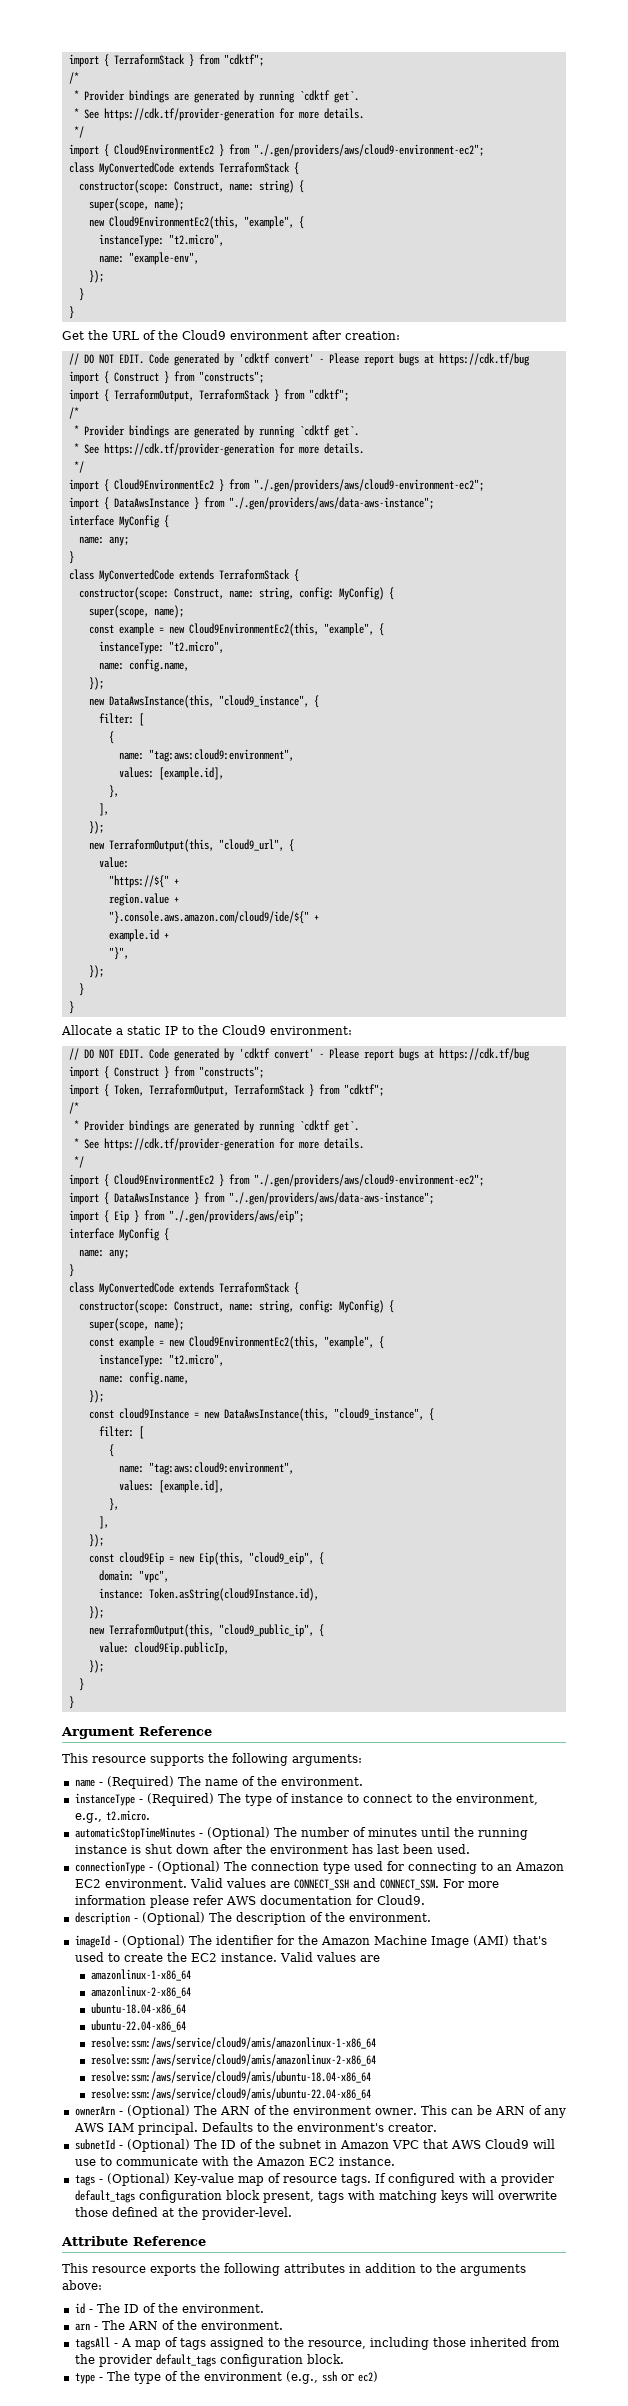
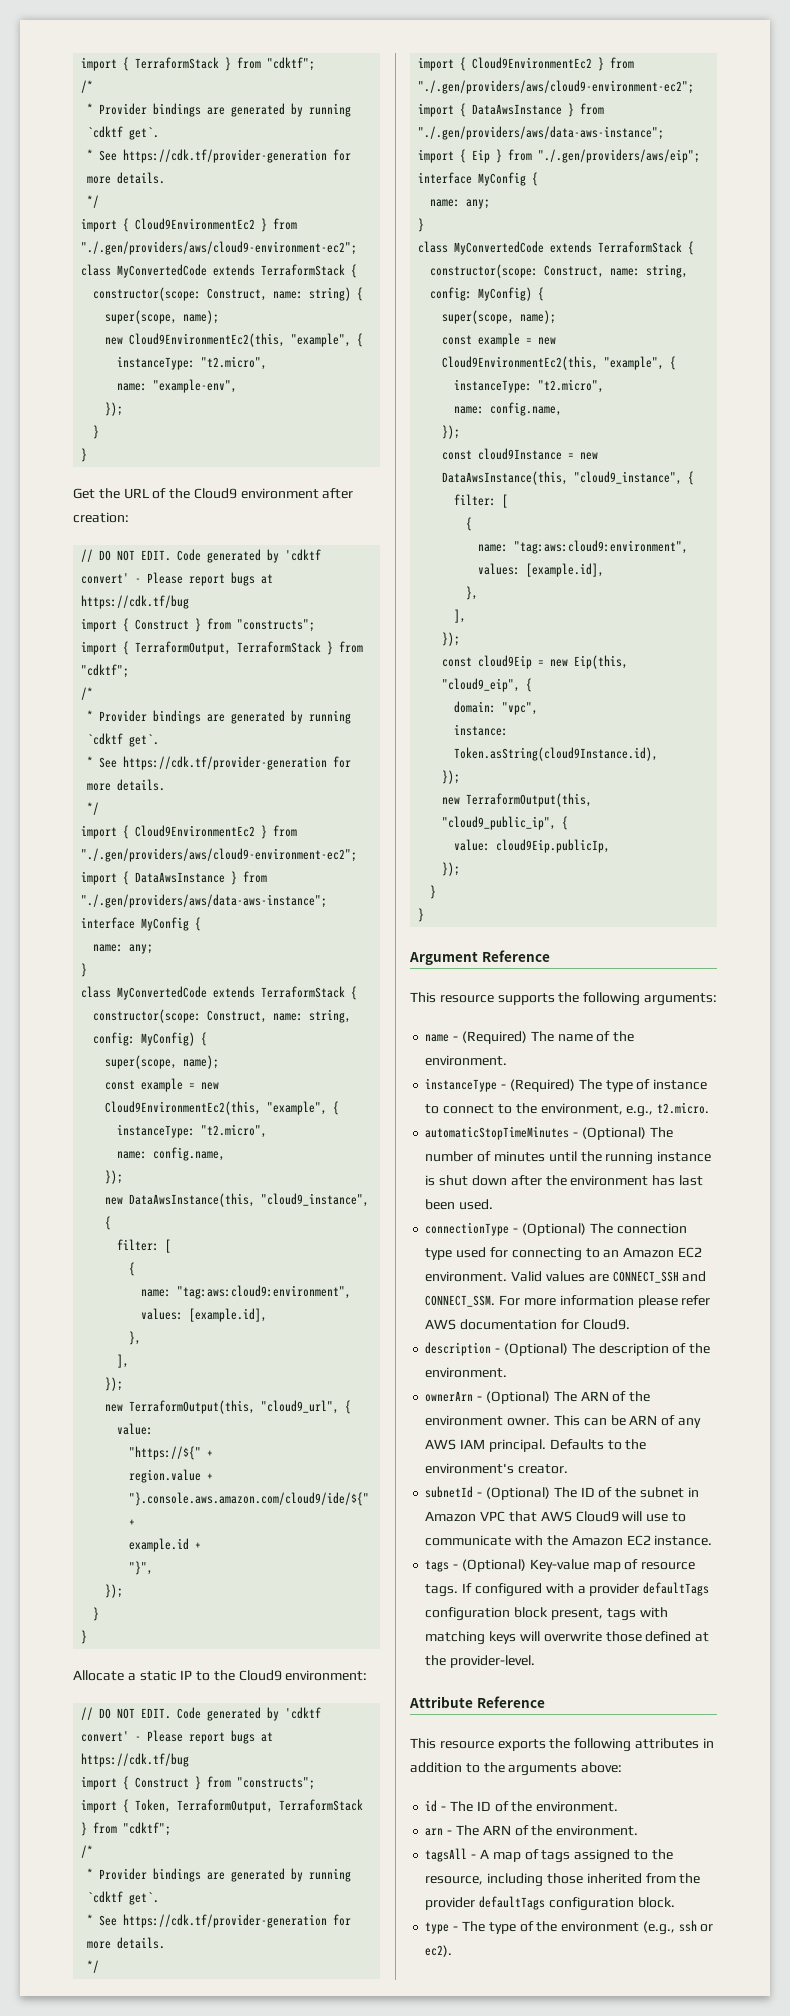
- imageId - (Optional) The identifier for the Amazon Machine Image (AMI) that's used to create the EC2 instance. Valid values are
- amazonlinux-1-x86_64
- amazonlinux-2-x86_64
- ubuntu-18.04-x86_64
- ubuntu-22.04-x86_64
- resolve:ssm:/aws/service/cloud9/amis/amazonlinux-1-x86_64
- resolve:ssm:/aws/service/cloud9/amis/amazonlinux-2-x86_64
- resolve:ssm:/aws/service/cloud9/amis/ubuntu-18.04-x86_64
- resolve:ssm:/aws/service/cloud9/amis/ubuntu-22.04-x86_64
- If configured with a provider default_tags configuration block present, tags with matching keys will overwrite those defined at the provider-level.
+ If configured with a provider defaultTags configuration block present, tags with matching keys will overwrite those defined at the provider-level.
- tagsAll - A map of tags assigned to the resource, including those inherited from the provider default_tags configuration block.
+ tagsAll - A map of tags assigned to the resource, including those inherited from the provider defaultTags configuration block.
- type - The type of the environment (e.g., ssh or ec2)
+ type - The type of the environment (e.g., ssh or ec2).

